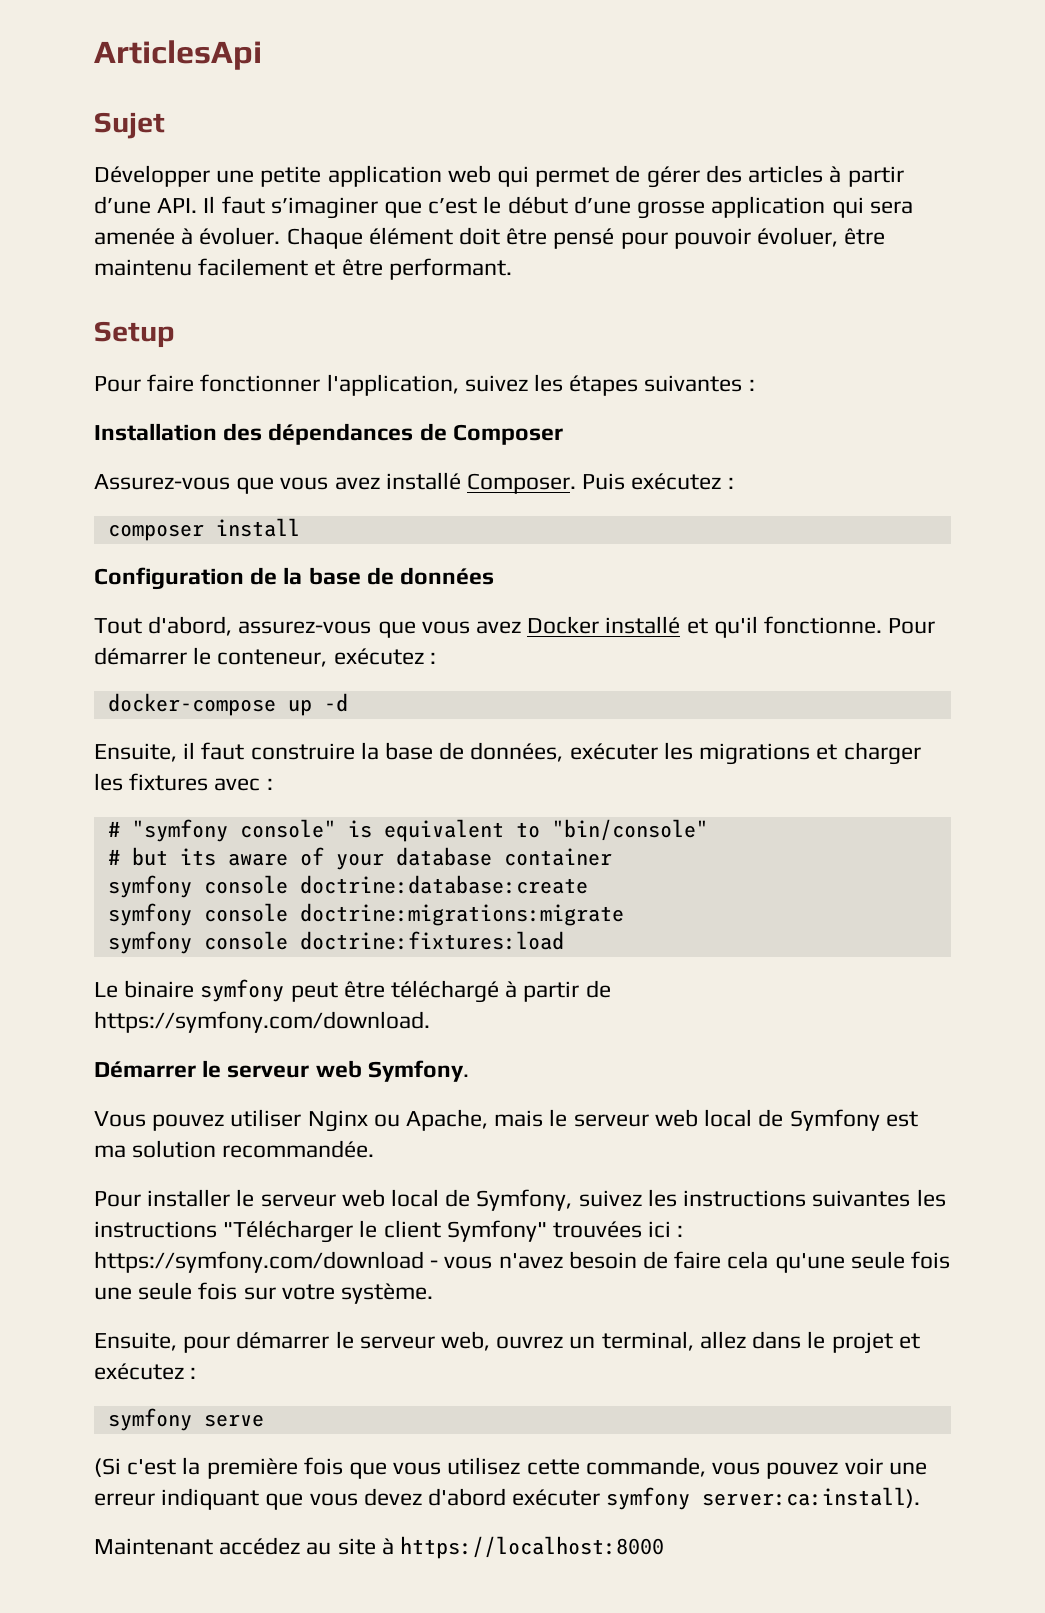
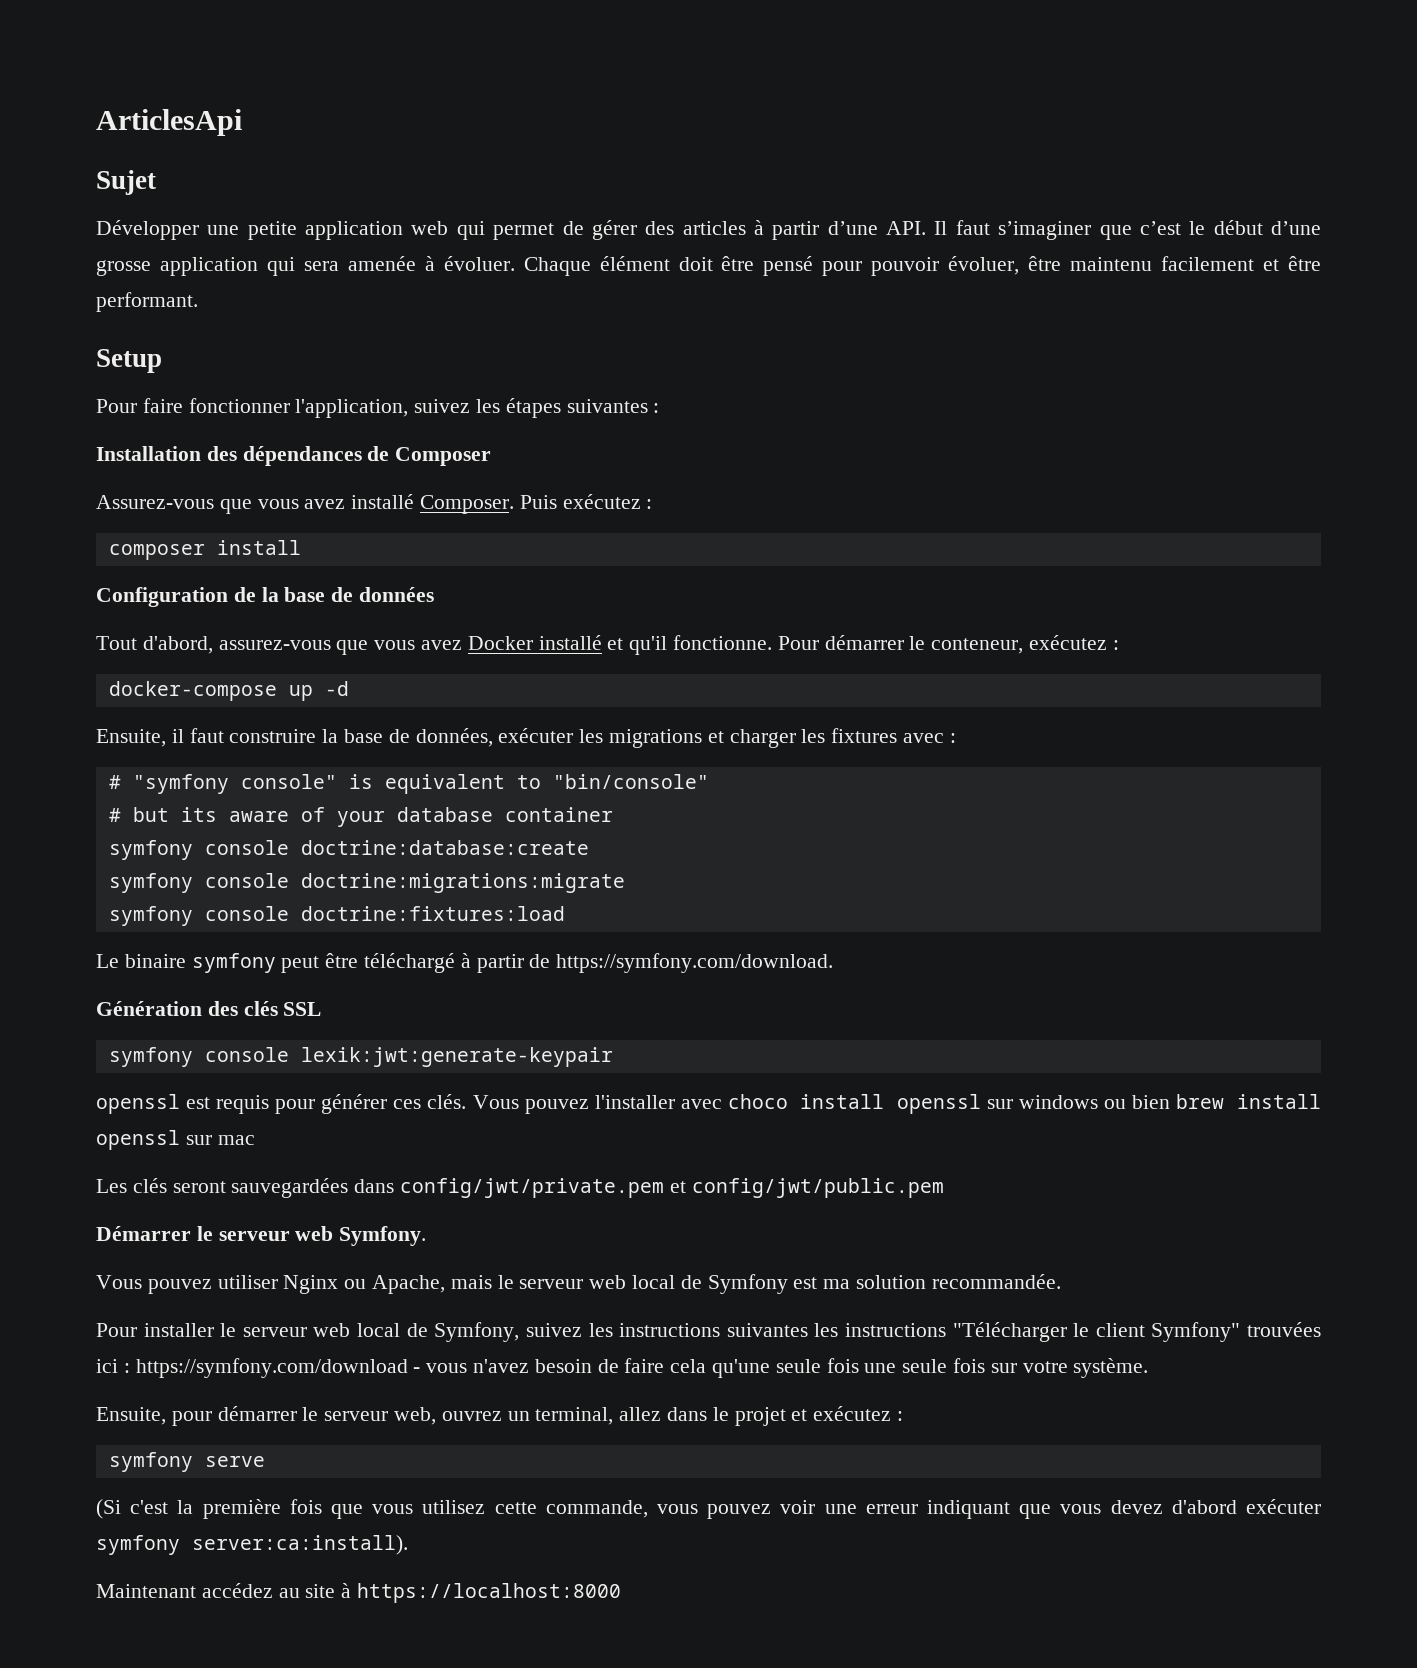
+ Génération des clés SSL
+ symfony console lexik:jwt:generate-keypair
+ openssl est requis pour générer ces clés. Vous pouvez l'installer avec choco install openssl sur windows ou bien brew install openssl sur mac
+ Les clés seront sauvegardées dans config/jwt/private.pem et config/jwt/public.pem

